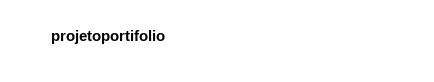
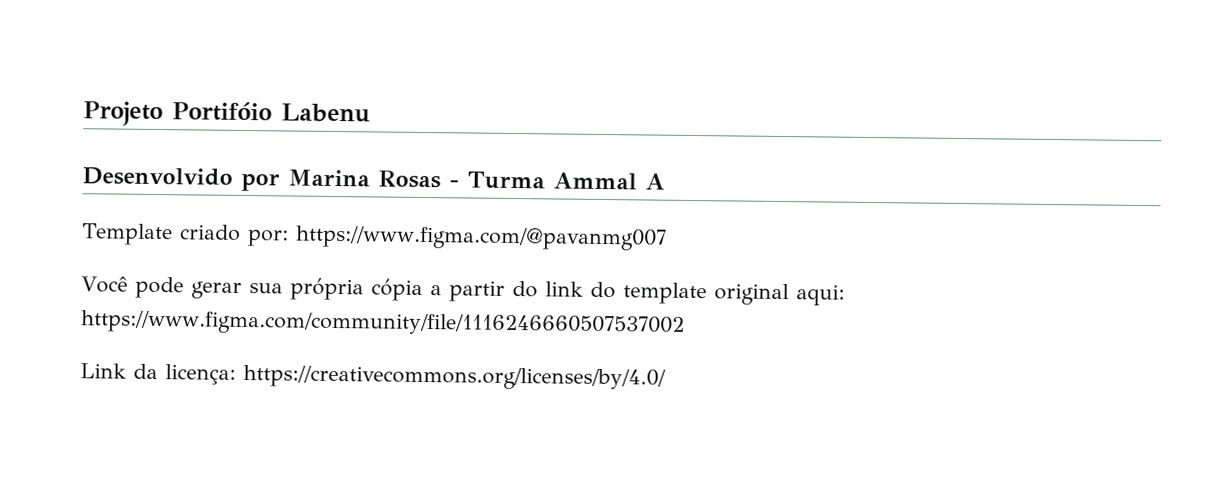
- projetoportifolio
+ Projeto Portifóio Labenu
+ Desenvolvido por Marina Rosas - Turma Ammal A
+ Template criado por: https://www.figma.com/@pavanmg007
+ Você pode gerar sua própria cópia a partir do link do template original aqui: https://www.figma.com/community/file/1116246660507537002
+ Link da licença: https://creativecommons.org/licenses/by/4.0/

